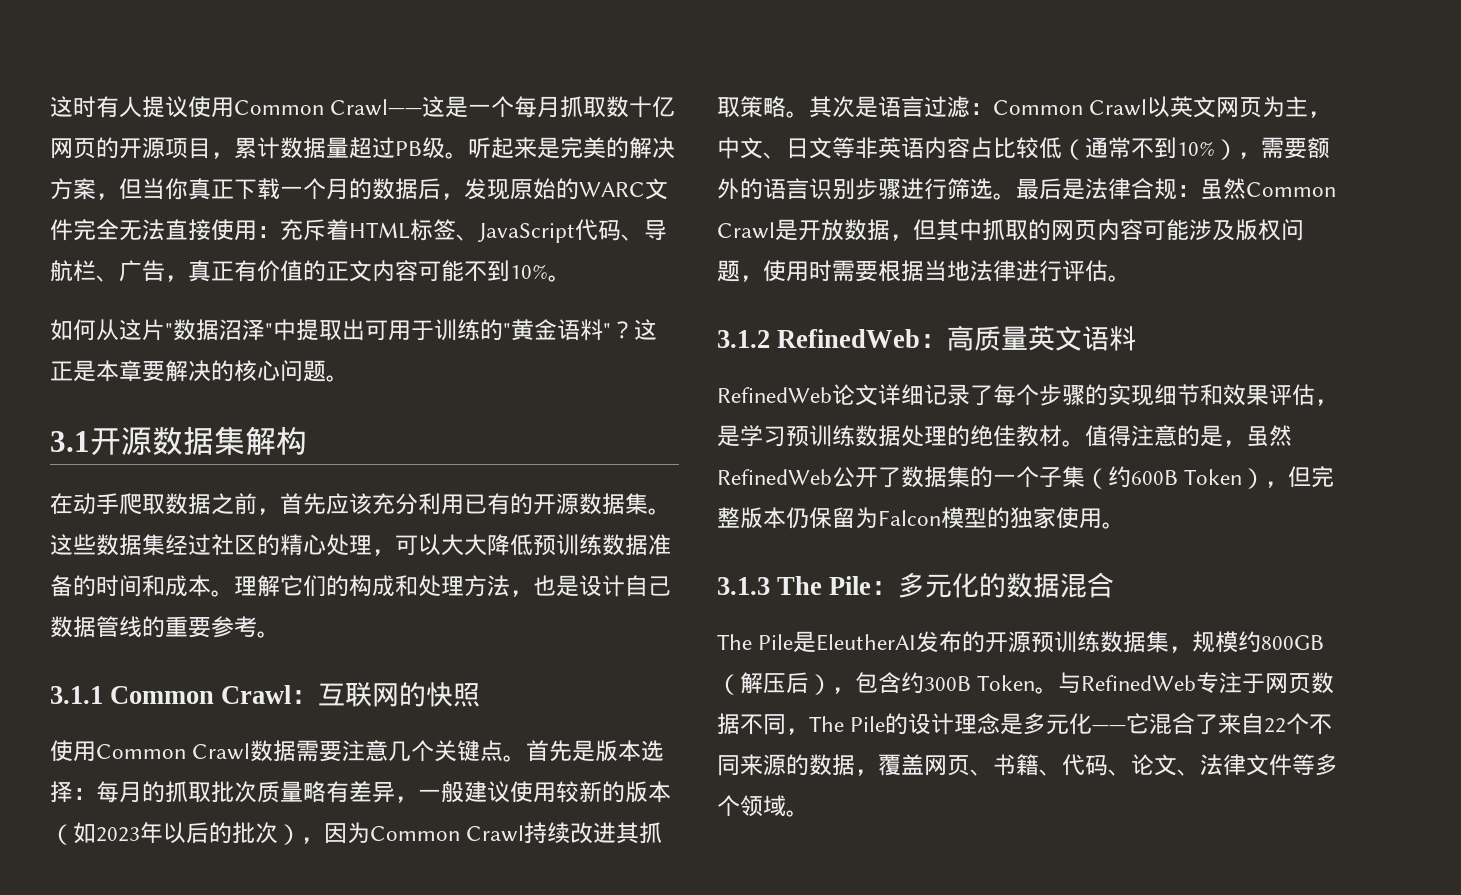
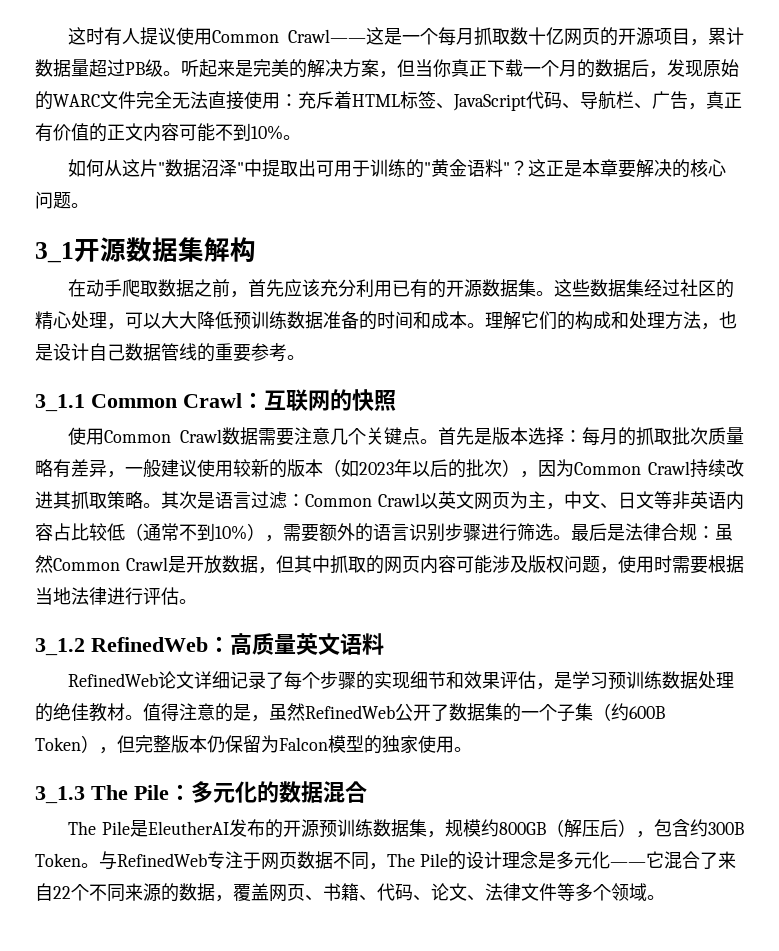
- 3.1开源数据集解构
+ 3_1开源数据集解构
- 3.1.1 Common Crawl：互联网的快照
+ 3_1.1 Common Crawl：互联网的快照
- 3.1.2 RefinedWeb：高质量英文语料
+ 3_1.2 RefinedWeb：高质量英文语料
- 3.1.3 The Pile：多元化的数据混合
+ 3_1.3 The Pile：多元化的数据混合

